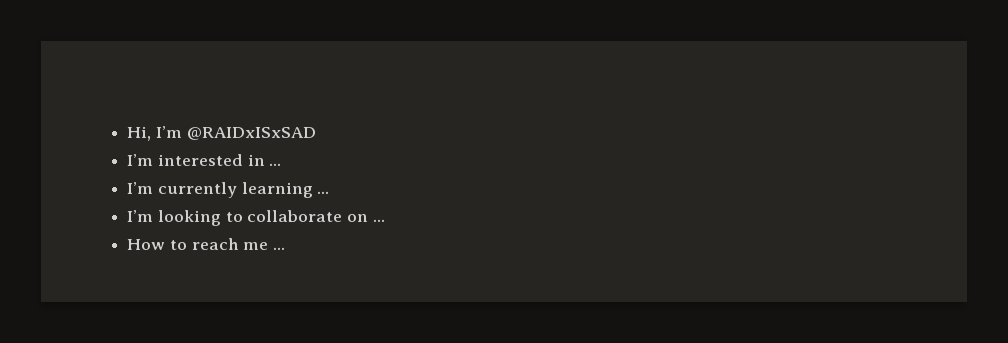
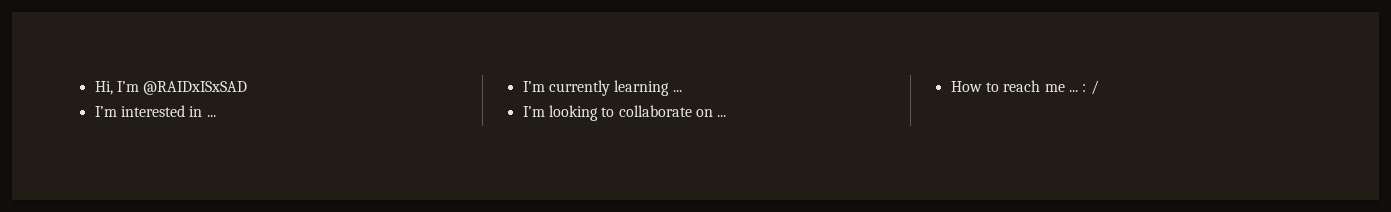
- How to reach me ...
+ How to reach me ... : /

